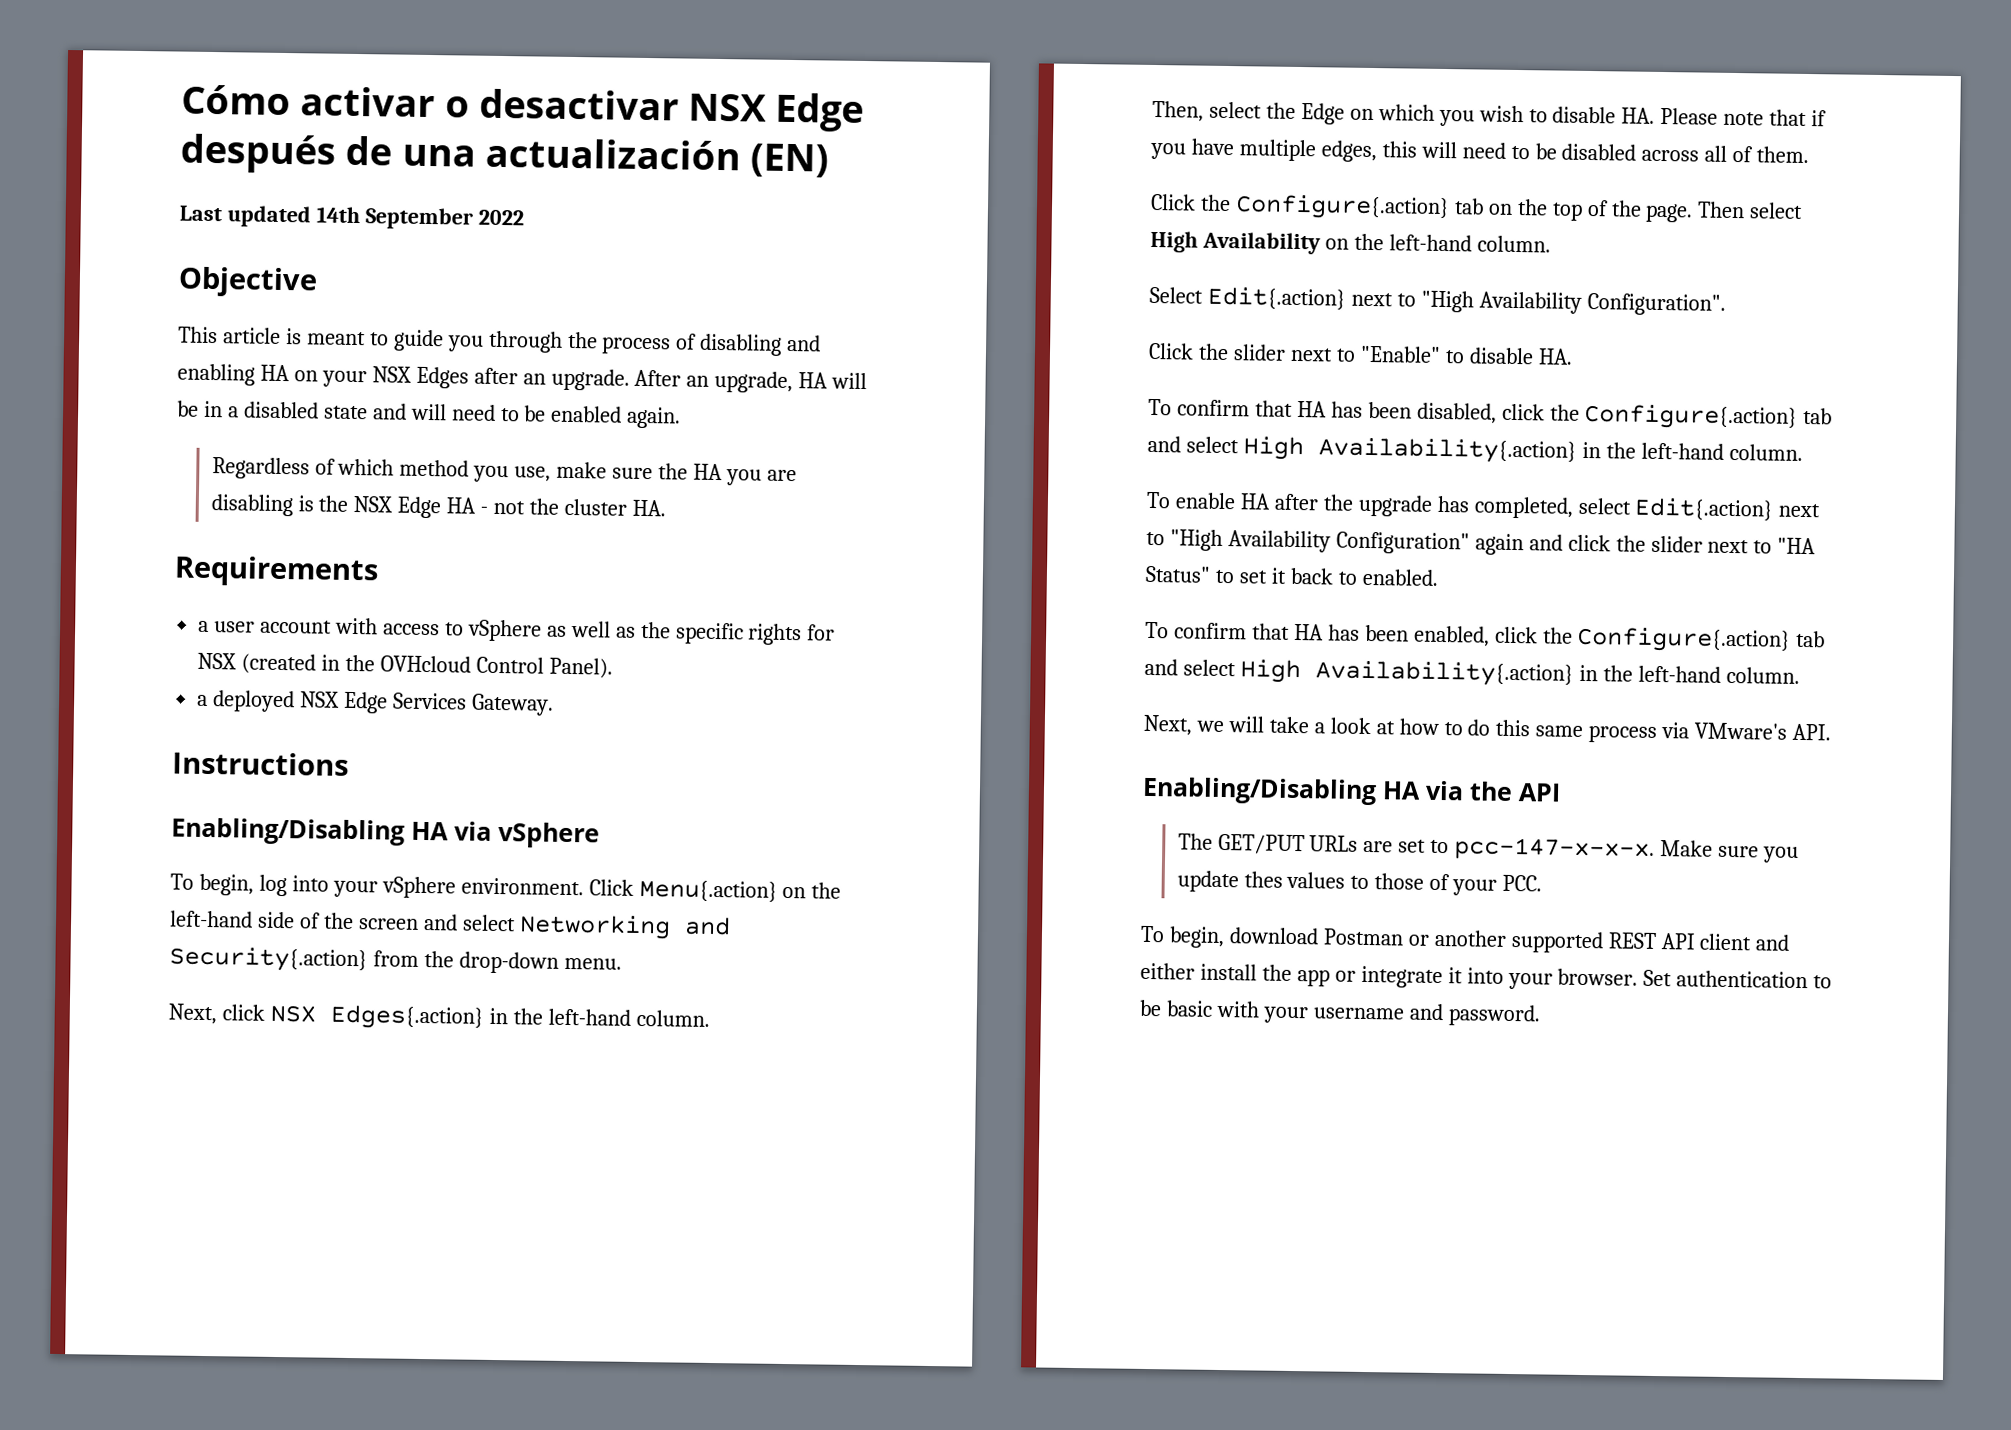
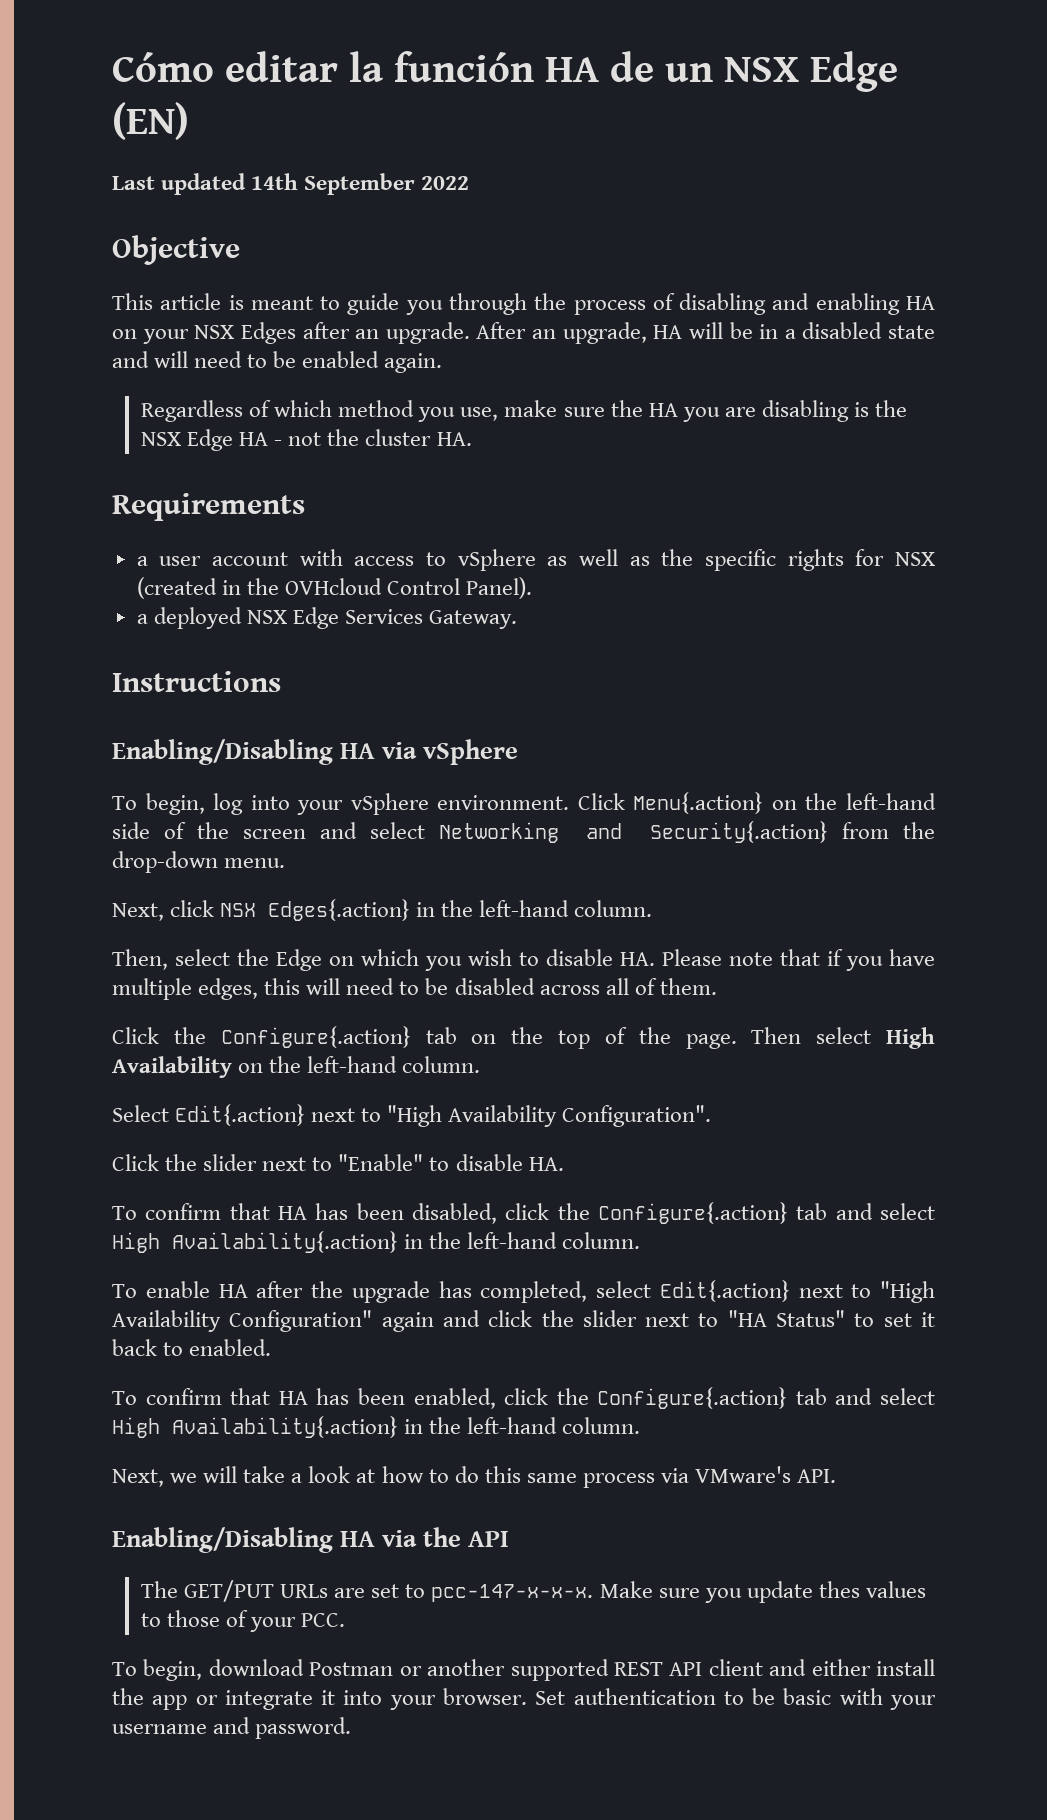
- Cómo activar o desactivar NSX Edge después de una actualización (EN)
+ Cómo editar la función HA de un NSX Edge (EN)

